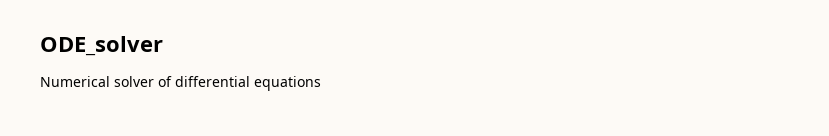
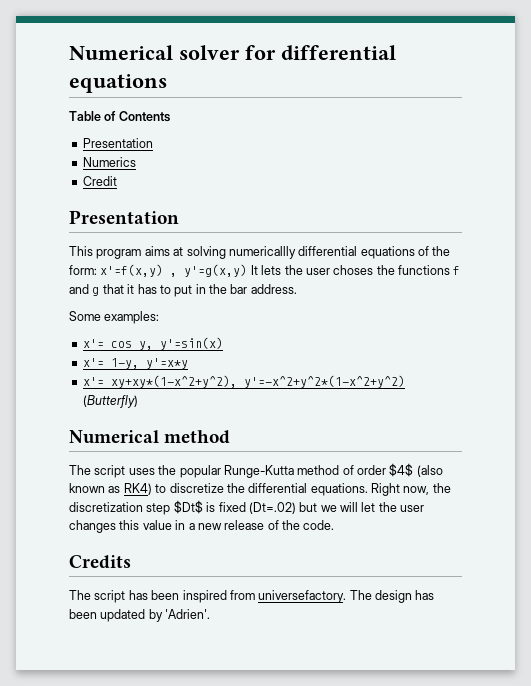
- ODE_solver
- Numerical solver of differential equations
+ Numerical solver for differential equations
+ Table of Contents
+ Presentation
+ Numerics
+ Credit
+ Presentation
+ This program aims at solving numericallly differential equations of the form: x'=f(x,y) , y'=g(x,y) It lets the user choses the functions f and g that it has to put in the bar address.
+ Some examples:
+ x'= cos y, y'=sin(x)
+ x'= 1-y, y'=x*y
+ x'= xy+xy*(1-x^2+y^2), y'=-x^2+y^2*(1-x^2+y^2) (Butterfly)
+ Numerical method
+ The script uses the popular Runge-Kutta method of order $4$ (also known as RK4) to discretize the differential equations. Right now, the discretization step $Dt$ is fixed (Dt=.02) but we will let the user changes this value in a new release of the code.
+ Credits
+ The script has been inspired from universefactory. The design has been updated by 'Adrien'.

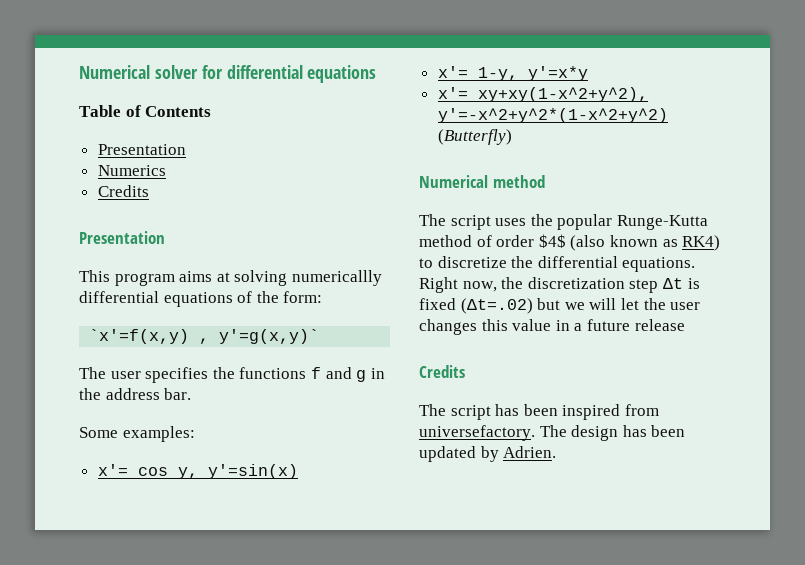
  Numerics
- Credit
+ Credits
- This program aims at solving numericallly differential equations of the form: x'=f(x,y) , y'=g(x,y) It lets the user choses the functions f and g that it has to put in the bar address.
+ This program aims at solving numericallly differential equations of the form:
+ `x'=f(x,y) , y'=g(x,y)`
+ The user specifies the functions f and g in the address bar.
- x'= xy+xy*(1-x^2+y^2), y'=-x^2+y^2*(1-x^2+y^2) (Butterfly)
+ x'= xy+xy(1-x^2+y^2), y'=-x^2+y^2*(1-x^2+y^2) (Butterfly)
- Right now, the discretization step $Dt$ is fixed (Dt=.02) but we will let the user changes this value in a new release of the code.
+ Right now, the discretization step Δt is fixed (Δt=.02) but we will let the user changes this value in a future release
- The design has been updated by 'Adrien'.
+ The design has been updated by Adrien.

